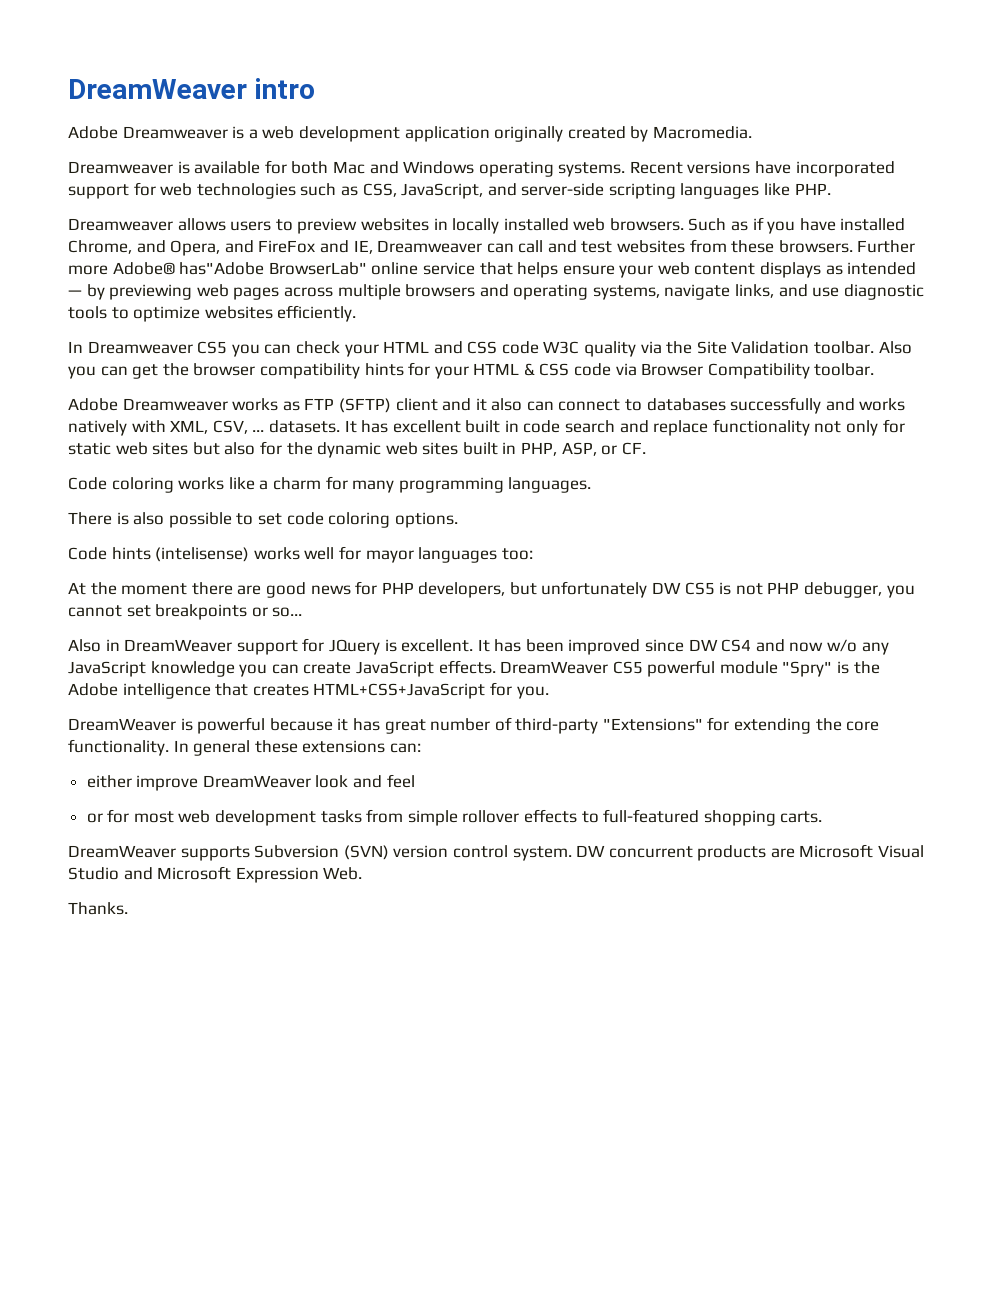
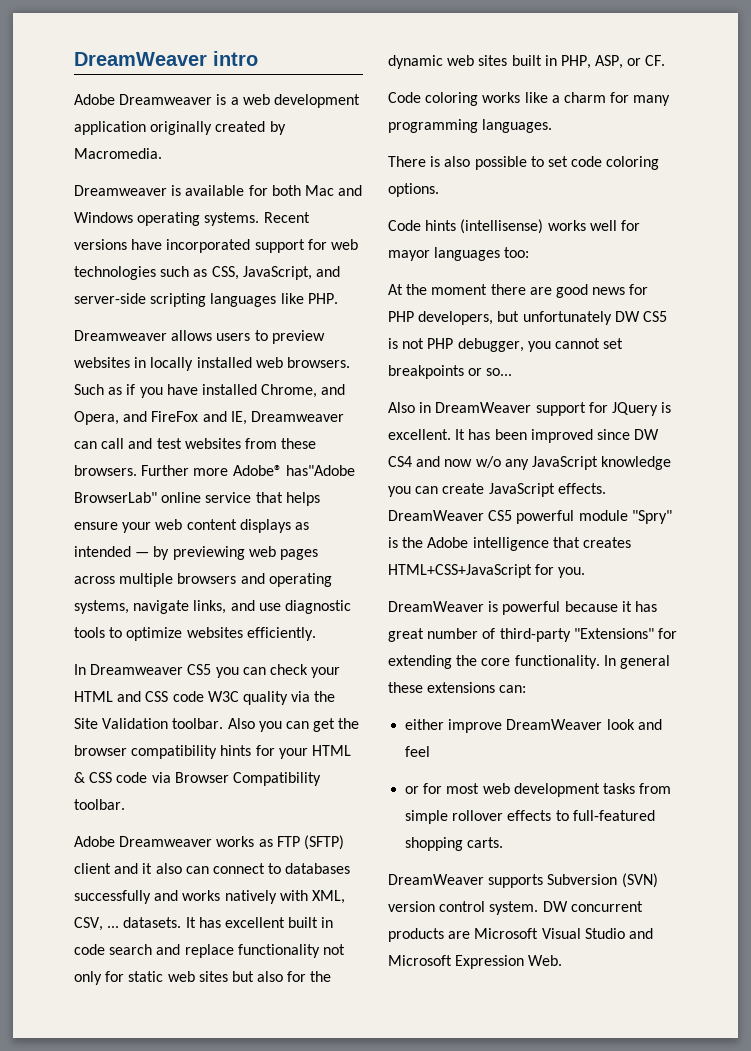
- Code hints (intelisense) works well for mayor languages too:
+ Code hints (intellisense) works well for mayor languages too:
- Thanks.

